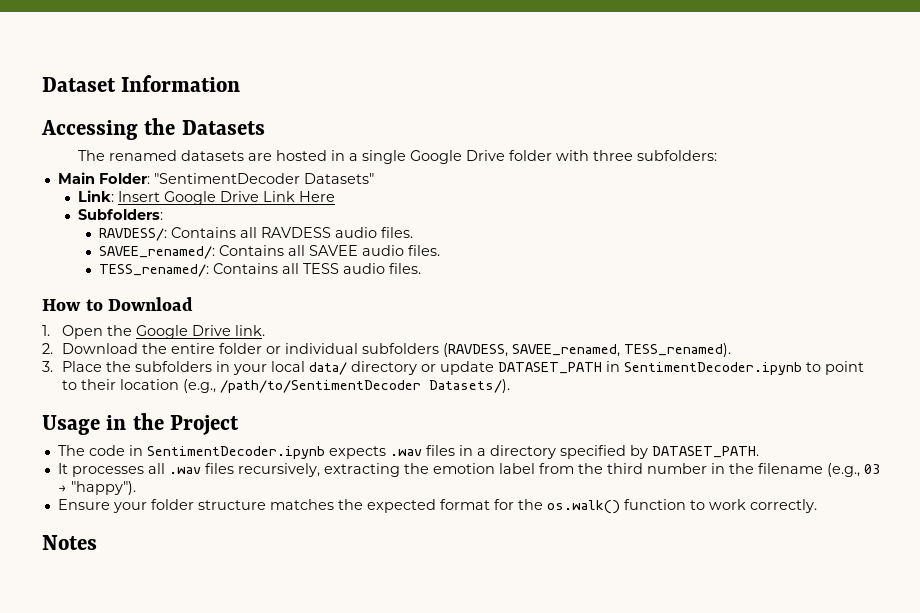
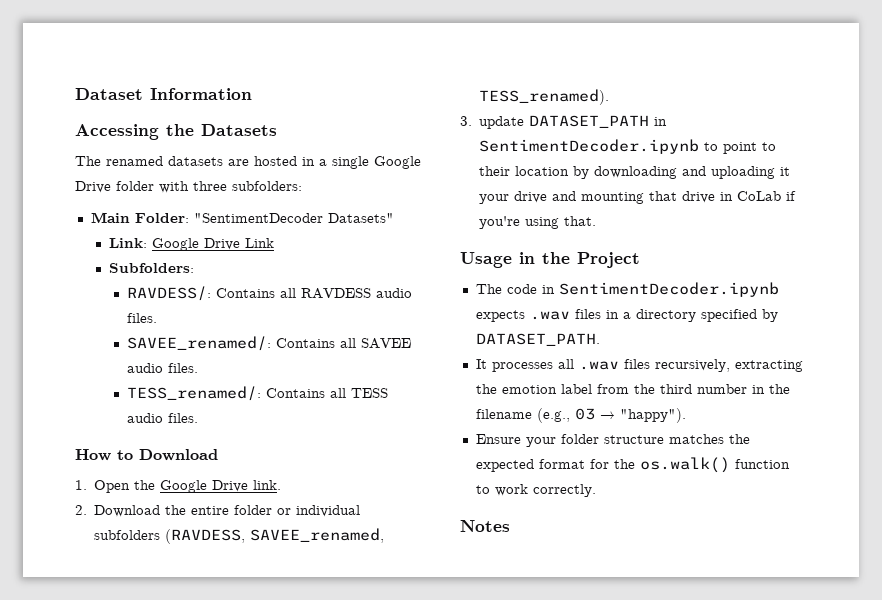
- Link: Insert Google Drive Link Here
+ Link: Google Drive Link
- 3. Place the subfolders in your local data/ directory or update DATASET_PATH in SentimentDecoder.ipynb to point to their location (e.g., /path/to/SentimentDecoder Datasets/).
+ 3. update DATASET_PATH in SentimentDecoder.ipynb to point to their location by downloading and uploading it your drive and mounting that drive in CoLab if you're using that.

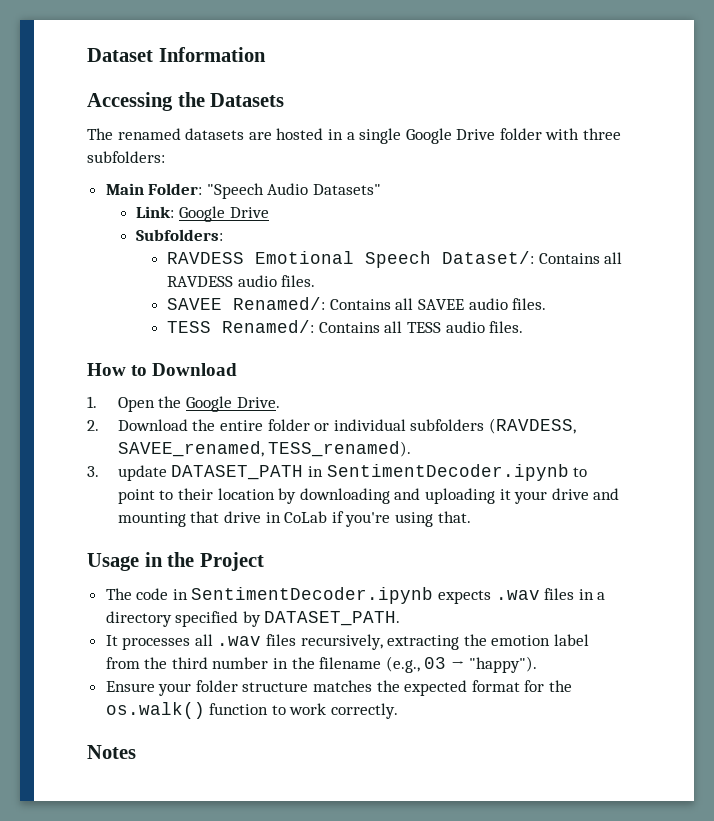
- Main Folder: "SentimentDecoder Datasets"
+ Main Folder: "Speech Audio Datasets"
- Link: Google Drive Link
+ Link: Google Drive
- RAVDESS/: Contains all RAVDESS audio files.
+ RAVDESS Emotional Speech Dataset/: Contains all RAVDESS audio files.
- SAVEE_renamed/: Contains all SAVEE audio files.
+ SAVEE Renamed/: Contains all SAVEE audio files.
- TESS_renamed/: Contains all TESS audio files.
+ TESS Renamed/: Contains all TESS audio files.
- 1. Open the Google Drive link.
+ 1. Open the Google Drive.

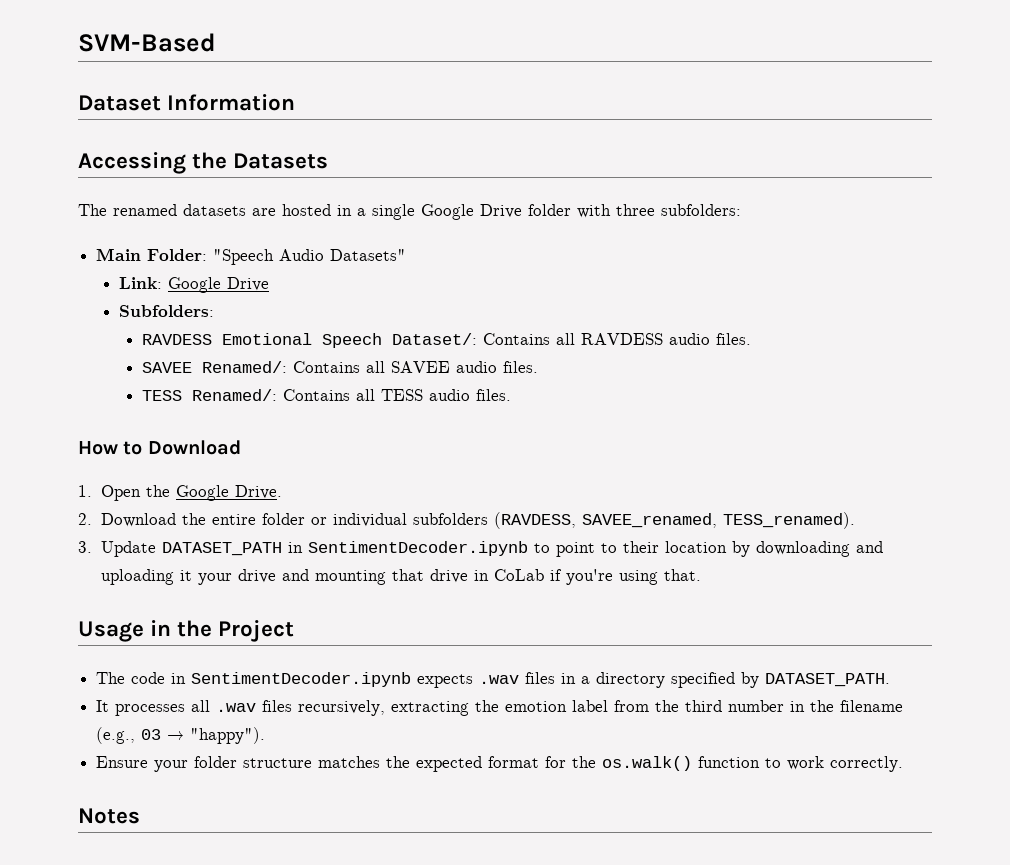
+ SVM-Based
- 3. update DATASET_PATH in SentimentDecoder.ipynb to point to their location by downloading and uploading it your drive and mounting that drive in CoLab if you're using that.
+ 3. Update DATASET_PATH in SentimentDecoder.ipynb to point to their location by downloading and uploading it your drive and mounting that drive in CoLab if you're using that.

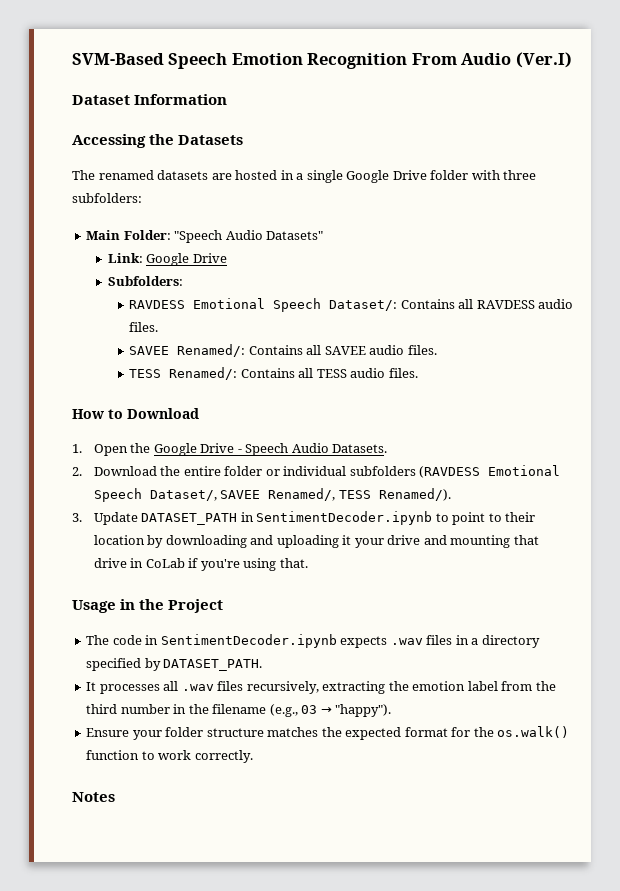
- SVM-Based
+ SVM-Based Speech Emotion Recognition From Audio (Ver.I)
- 1. Open the Google Drive.
+ 1. Open the Google Drive - Speech Audio Datasets.
- 2. Download the entire folder or individual subfolders (RAVDESS, SAVEE_renamed, TESS_renamed).
+ 2. Download the entire folder or individual subfolders (RAVDESS Emotional Speech Dataset/, SAVEE Renamed/, TESS Renamed/).

